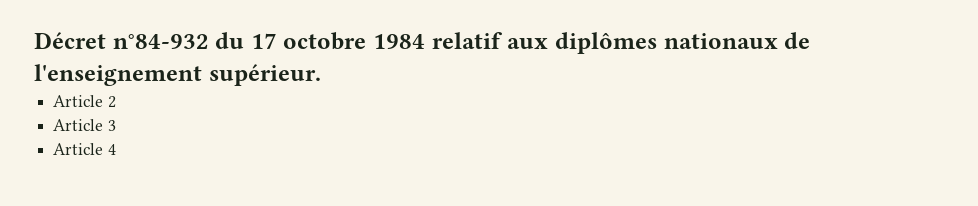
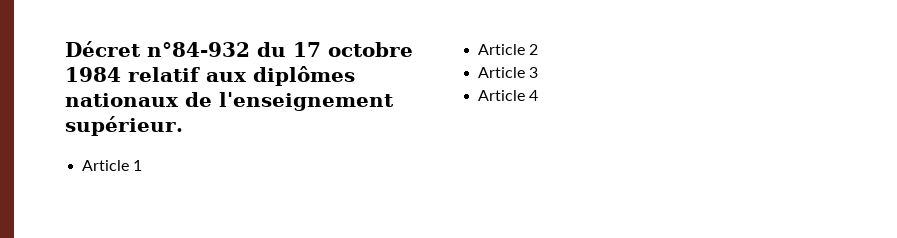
+ Article 1

